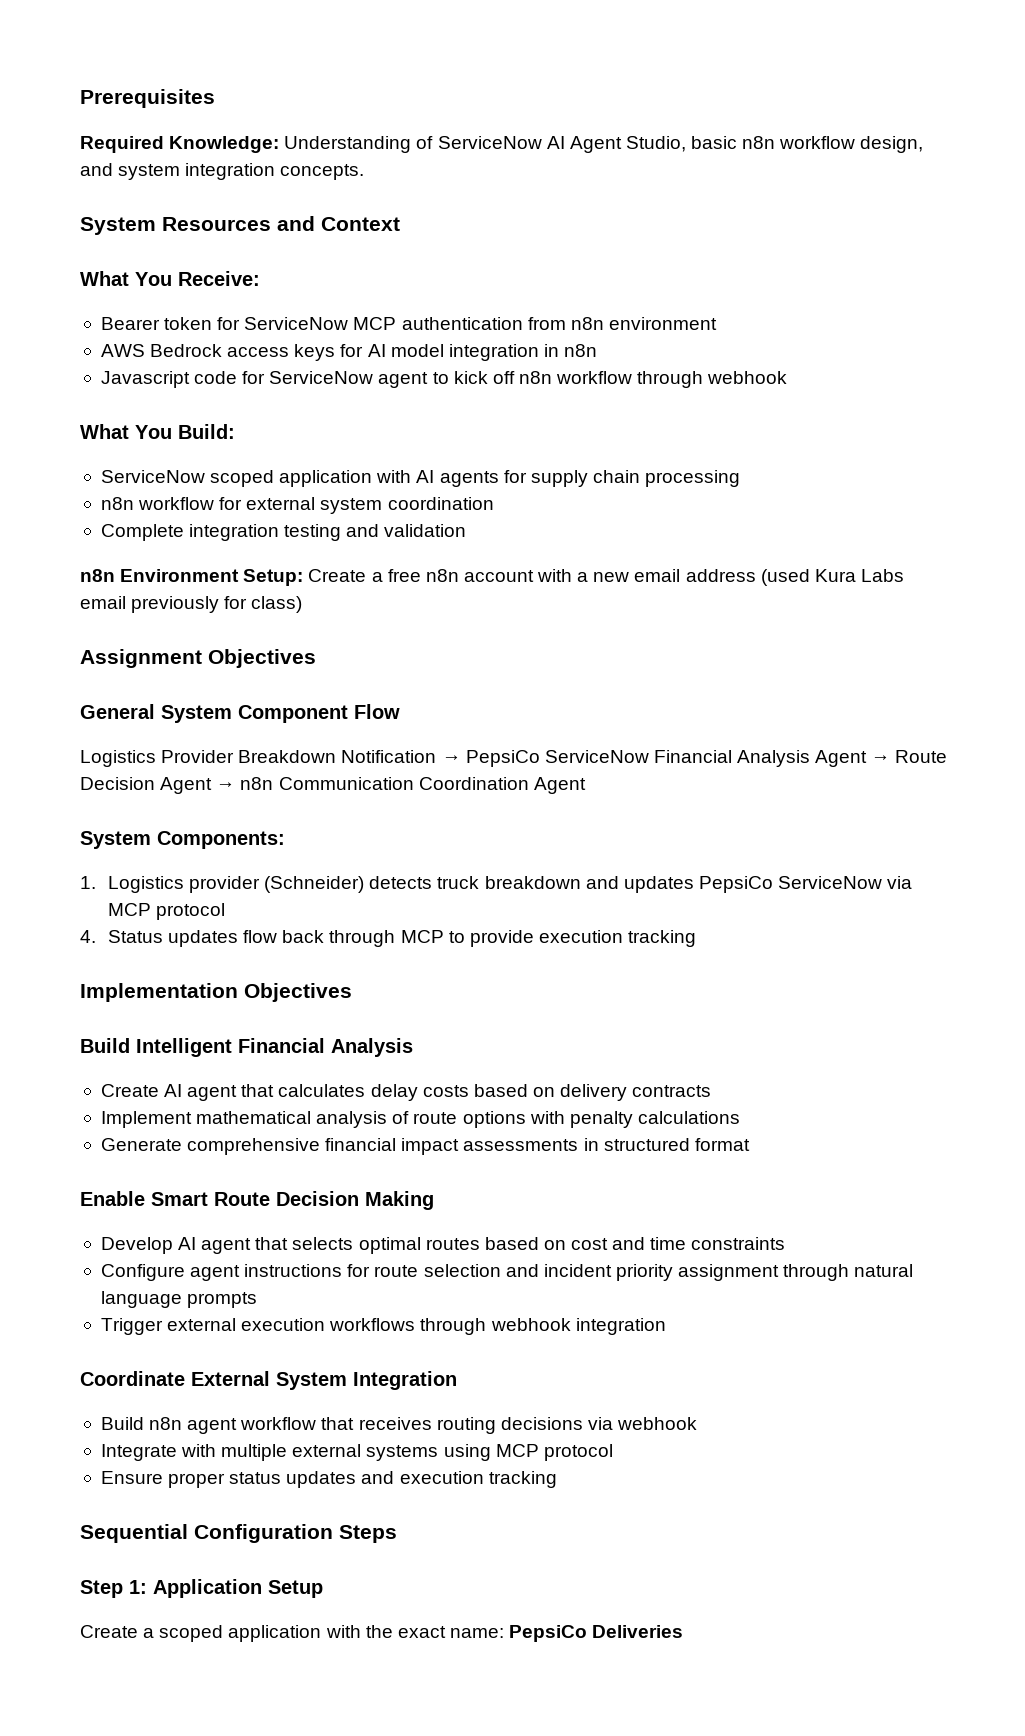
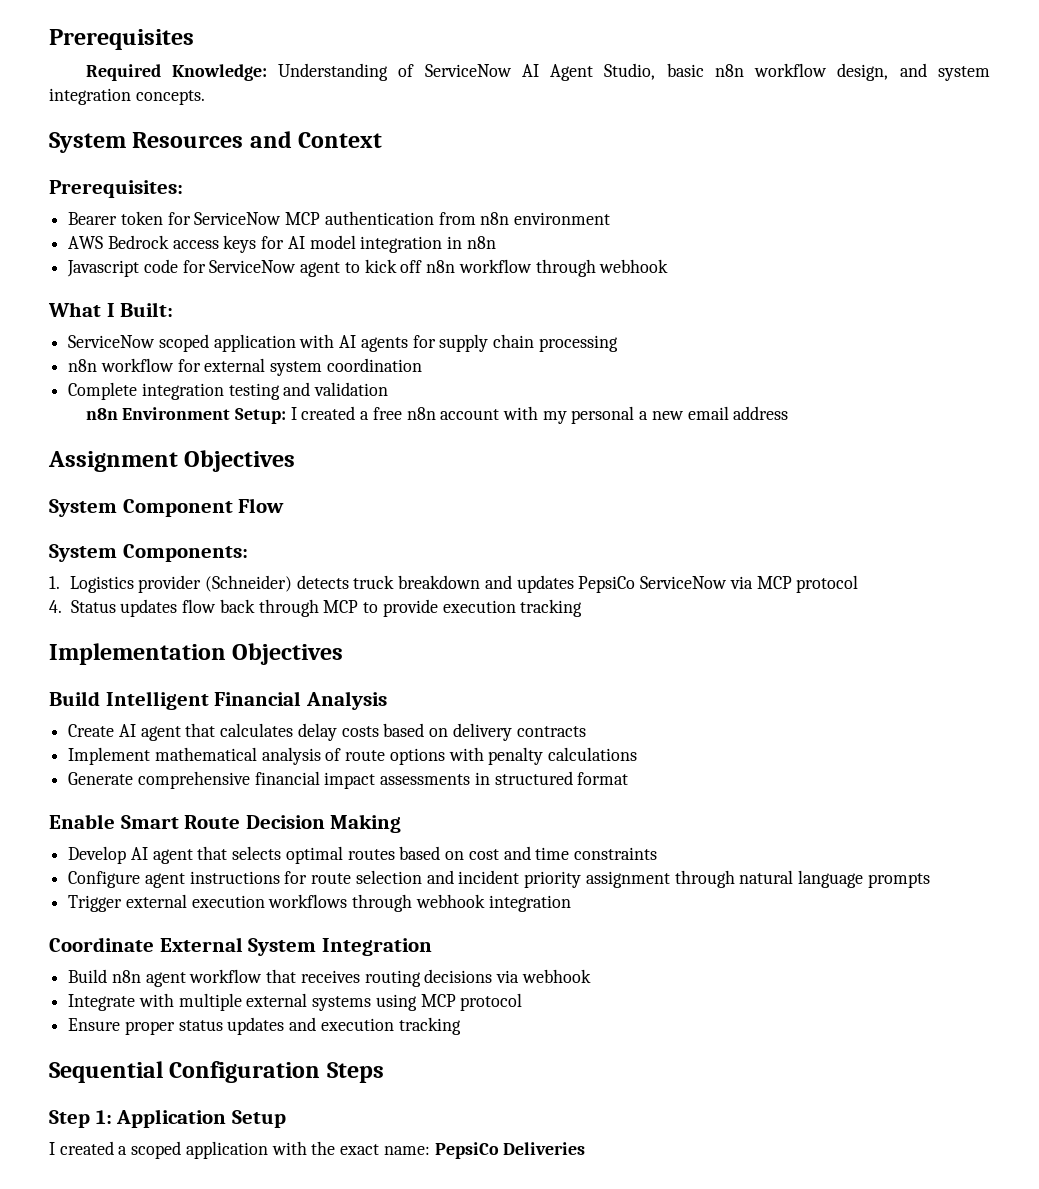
- What You Receive:
+ Prerequisites:
- What You Build:
+ What I Built:
- n8n Environment Setup: Create a free n8n account with a new email address (used Kura Labs email previously for class)
+ n8n Environment Setup: I created a free n8n account with my personal a new email address
- General System Component Flow
+ System Component Flow
- Logistics Provider Breakdown Notification → PepsiCo ServiceNow Financial Analysis Agent → Route Decision Agent → n8n Communication Coordination Agent
- Create a scoped application with the exact name: PepsiCo Deliveries
+ I created a scoped application with the exact name: PepsiCo Deliveries

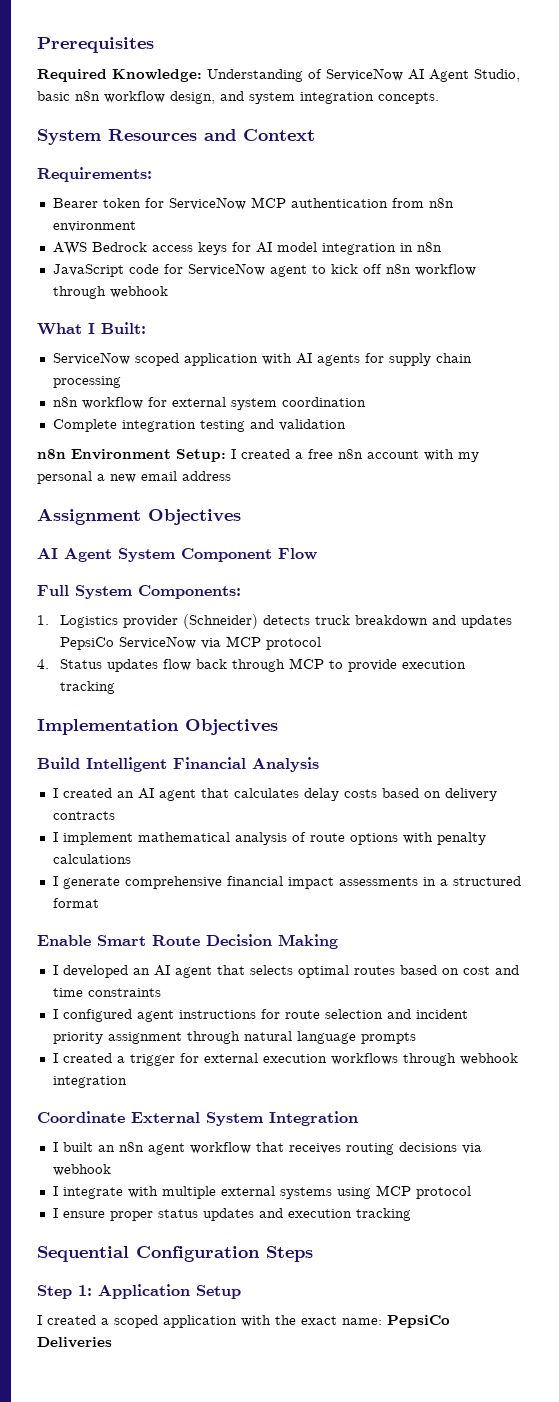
- Prerequisites:
+ Requirements:
- Javascript code for ServiceNow agent to kick off n8n workflow through webhook
+ JavaScript code for ServiceNow agent to kick off n8n workflow through webhook
- System Component Flow
+ AI Agent System Component Flow
- System Components:
+ Full System Components:
- Create AI agent that calculates delay costs based on delivery contracts
+ I created an AI agent that calculates delay costs based on delivery contracts
- Implement mathematical analysis of route options with penalty calculations
+ I implement mathematical analysis of route options with penalty calculations
- Generate comprehensive financial impact assessments in structured format
+ I generate comprehensive financial impact assessments in a structured format
- Develop AI agent that selects optimal routes based on cost and time constraints
+ I developed an AI agent that selects optimal routes based on cost and time constraints
- Configure agent instructions for route selection and incident priority assignment through natural language prompts
+ I configured agent instructions for route selection and incident priority assignment through natural language prompts
- Trigger external execution workflows through webhook integration
+ I created a trigger for external execution workflows through webhook integration
- Build n8n agent workflow that receives routing decisions via webhook
+ I built an n8n agent workflow that receives routing decisions via webhook
- Integrate with multiple external systems using MCP protocol
+ I integrate with multiple external systems using MCP protocol
- Ensure proper status updates and execution tracking
+ I ensure proper status updates and execution tracking

